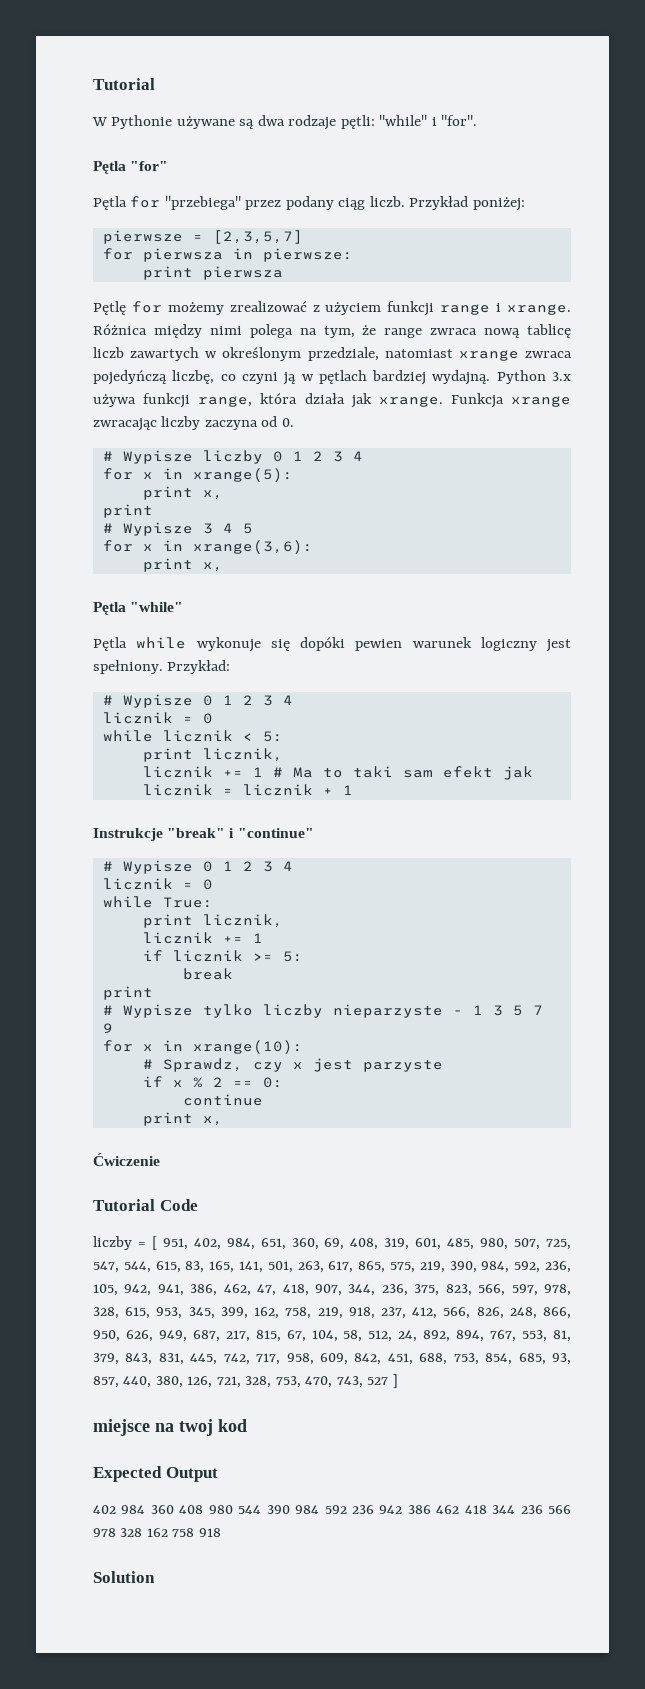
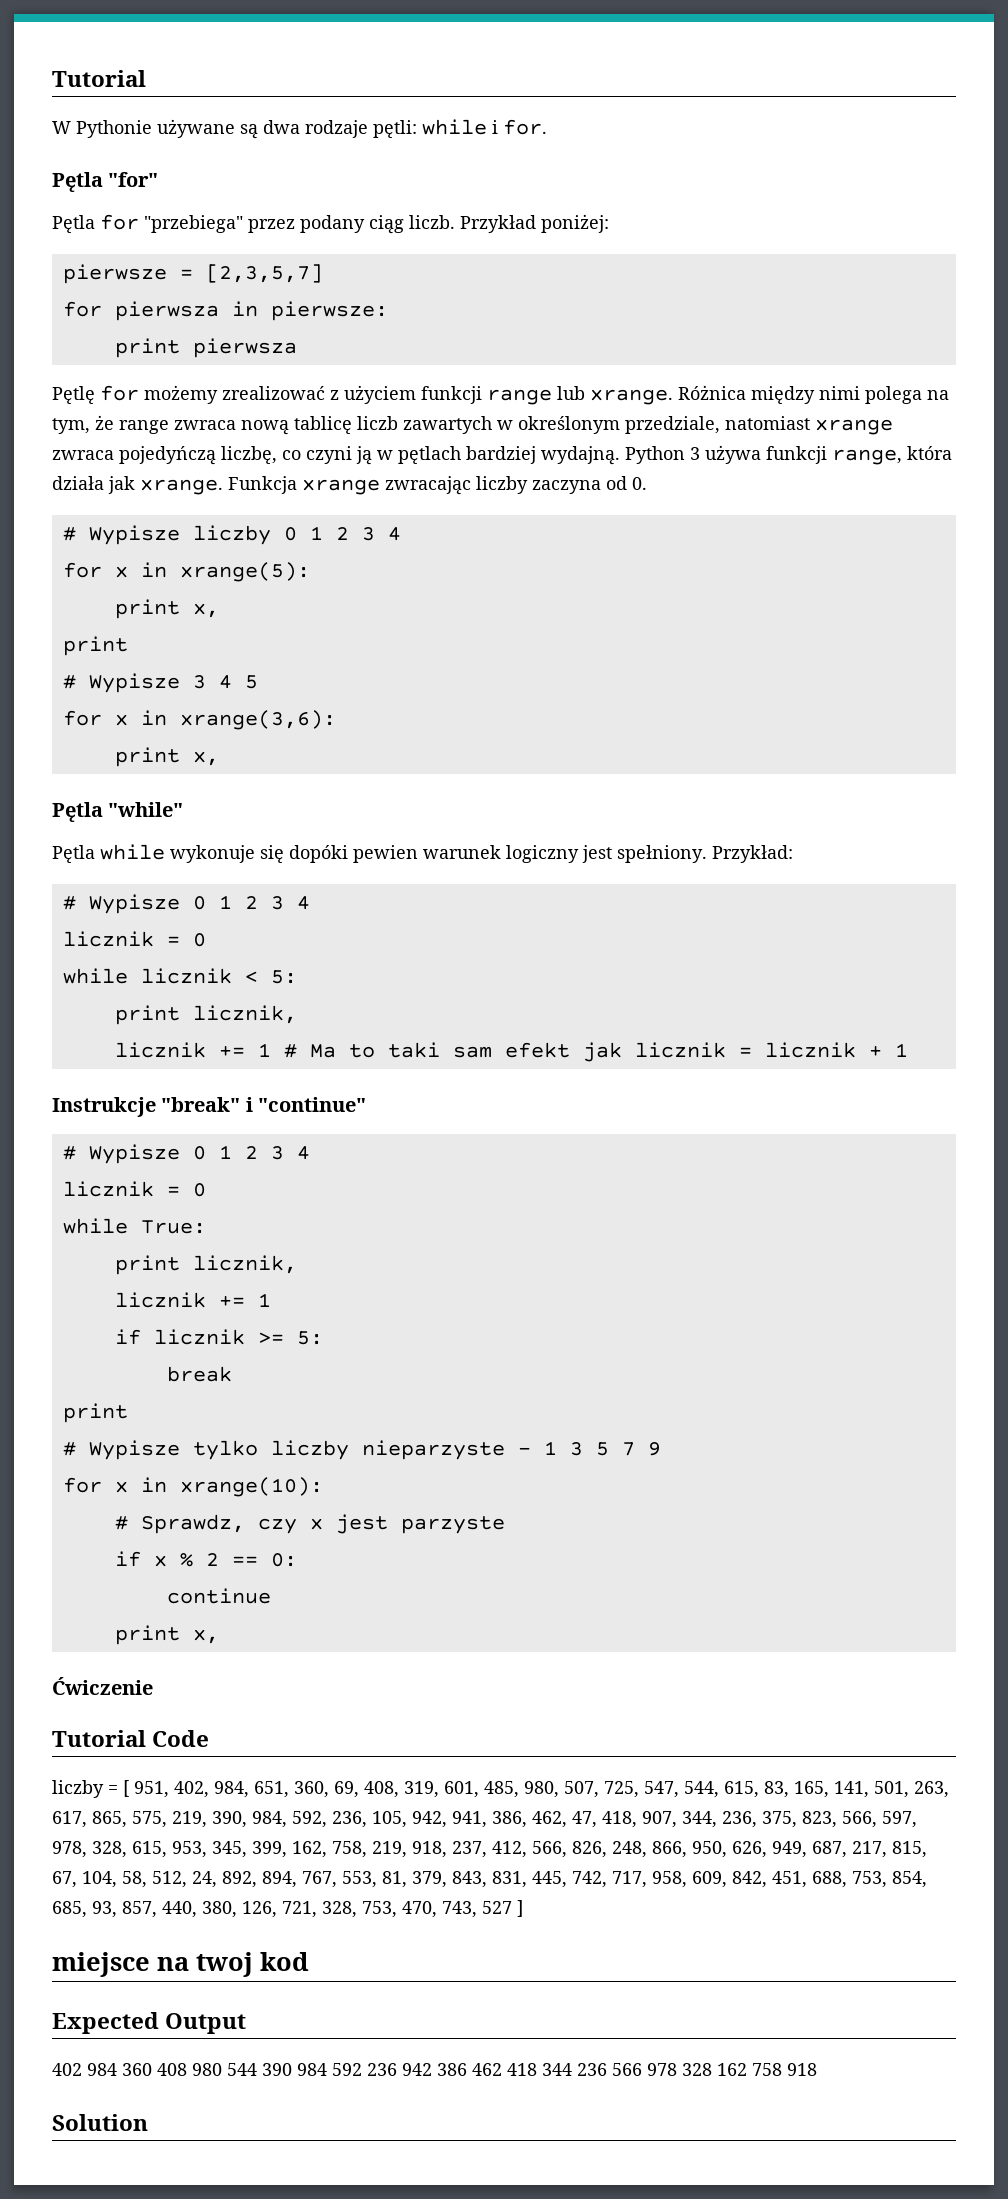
- W Pythonie używane są dwa rodzaje pętli: "while" i "for".
+ W Pythonie używane są dwa rodzaje pętli: while i for.
- Pętlę for możemy zrealizować z użyciem funkcji range i xrange.
+ Pętlę for możemy zrealizować z użyciem funkcji range lub xrange.
- Python 3.x używa funkcji range, która działa jak xrange.
+ Python 3 używa funkcji range, która działa jak xrange.

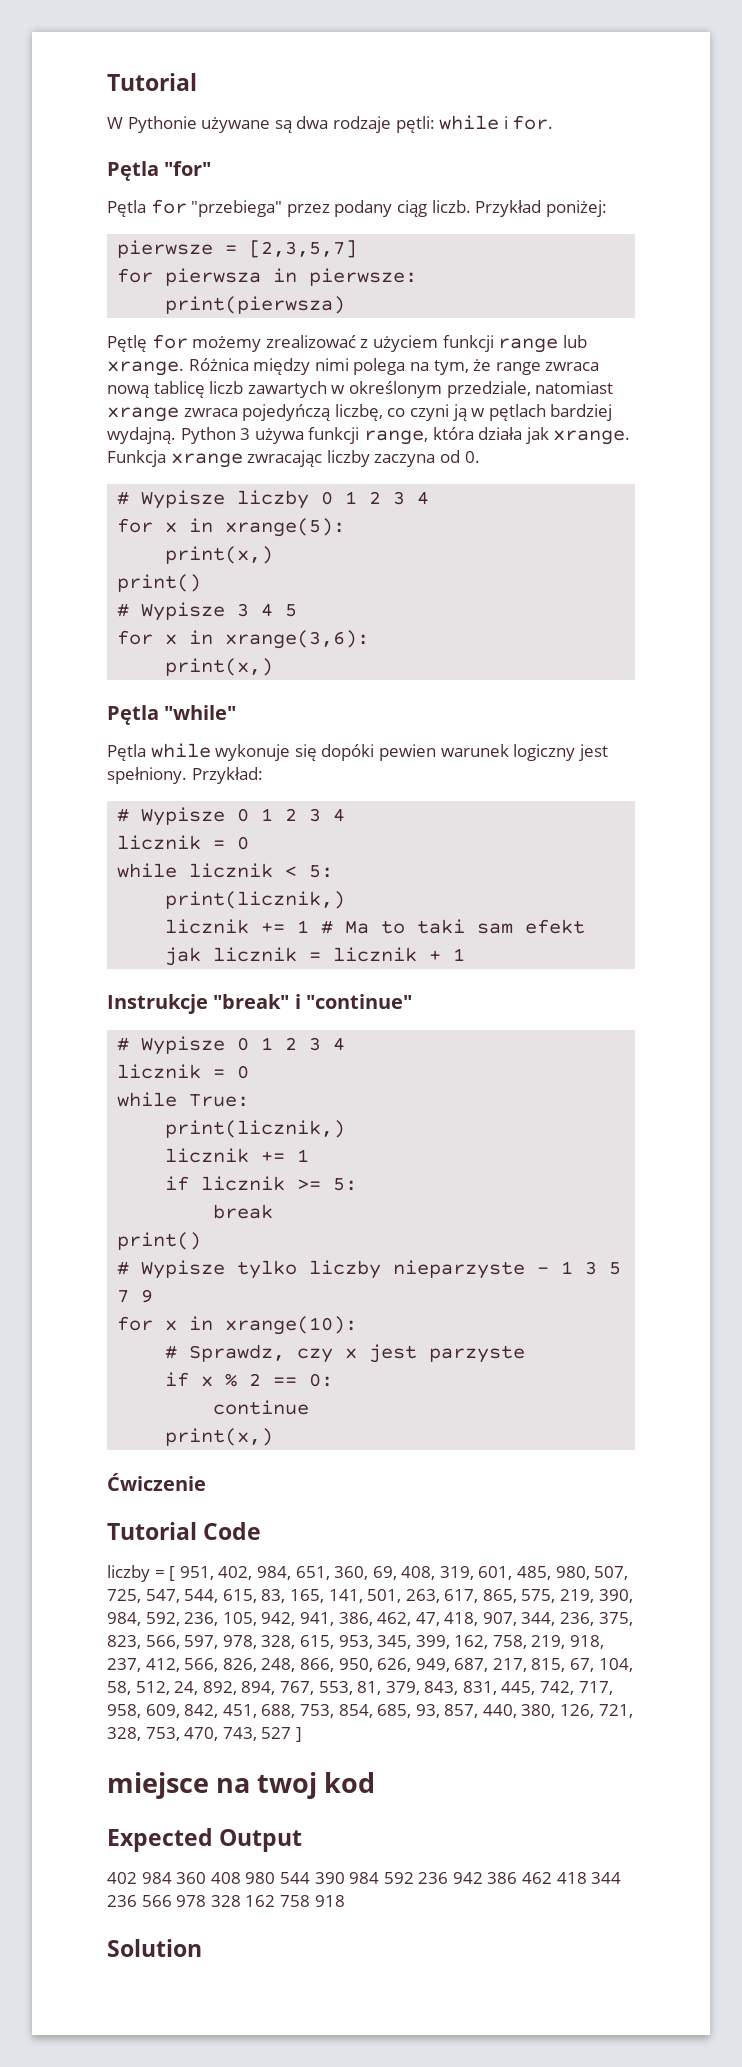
- print pierwsza
+ print(pierwsza)
  for x in xrange(5):
- print x,
- print
+ print(x,)
+ print()
  for x in xrange(3,6):
- print x,
+ print(x,)
  while licznik < 5:
- print licznik,
+ print(licznik,)
  while True:
- print licznik,
+ print(licznik,)
  break
- print
+ print()
  continue
- print x,
+ print(x,)

